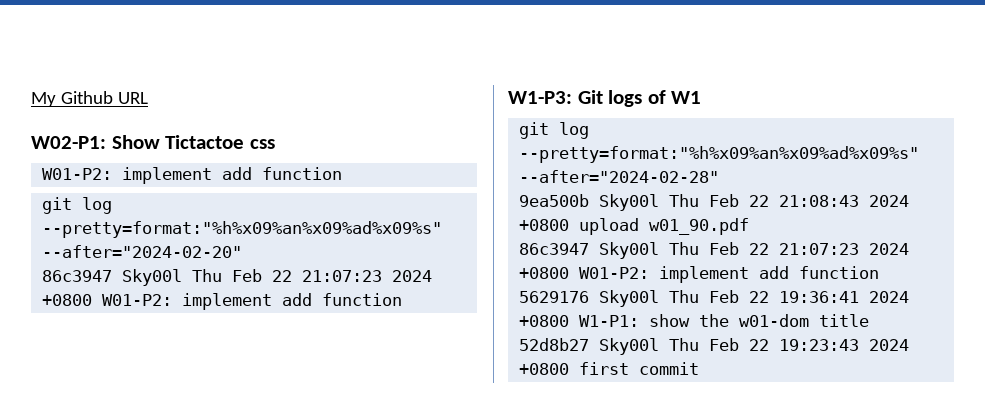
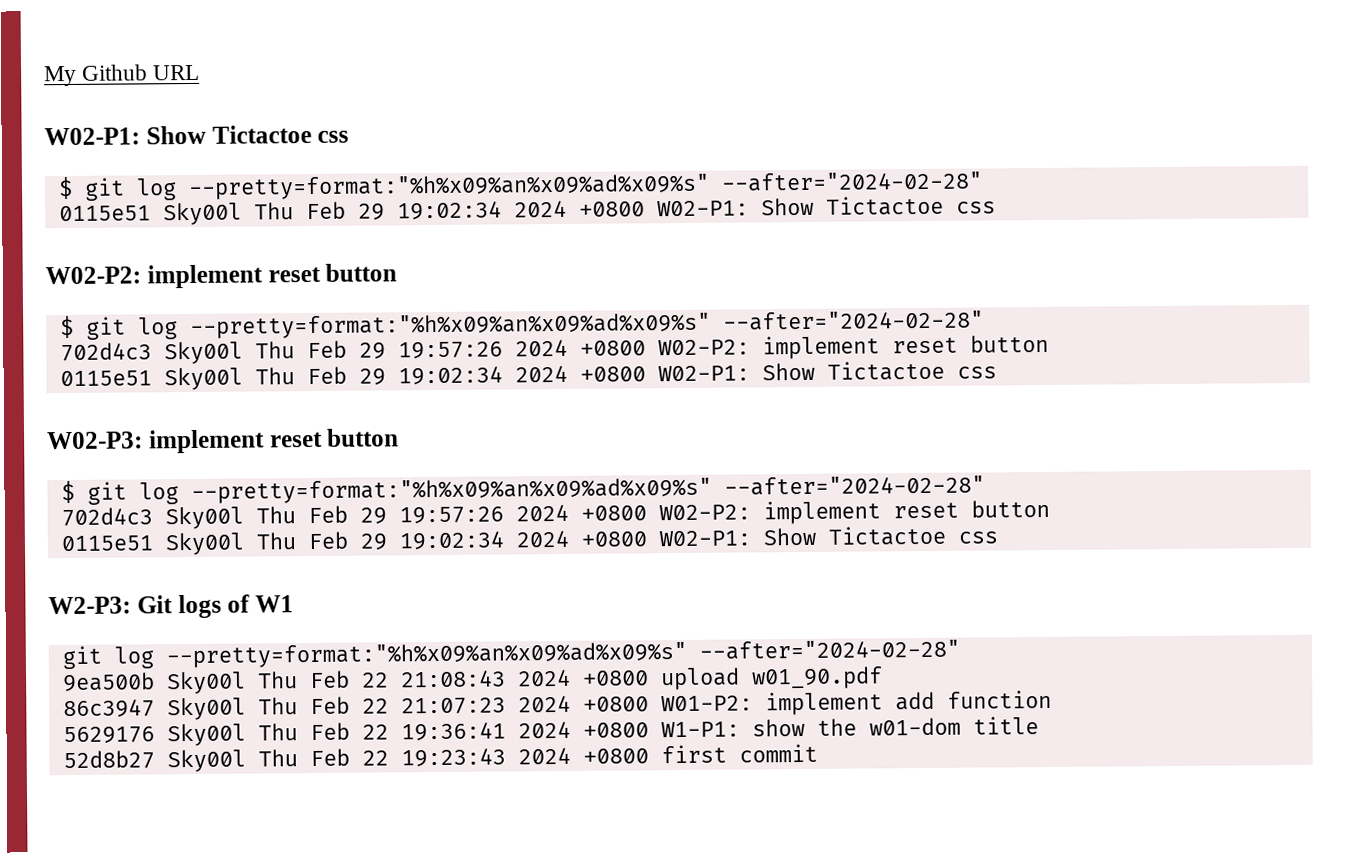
  My Github URL
  W02-P1: Show Tictactoe css
- W01-P2: implement add function
- git log --pretty=format:"%h%x09%an%x09%ad%x09%s" --after="2024-02-20"
- 86c3947 Sky00l Thu Feb 22 21:07:23 2024 +0800 W01-P2: implement add function
- W1-P3: Git logs of W1
+ $ git log --pretty=format:"%h%x09%an%x09%ad%x09%s" --after="2024-02-28"
+ 0115e51 Sky00l Thu Feb 29 19:02:34 2024 +0800 W02-P1: Show Tictactoe css
+ W02-P2: implement reset button
+ $ git log --pretty=format:"%h%x09%an%x09%ad%x09%s" --after="2024-02-28"
+ 702d4c3 Sky00l Thu Feb 29 19:57:26 2024 +0800 W02-P2: implement reset button
+ 0115e51 Sky00l Thu Feb 29 19:02:34 2024 +0800 W02-P1: Show Tictactoe css
+ W02-P3: implement reset button
+ $ git log --pretty=format:"%h%x09%an%x09%ad%x09%s" --after="2024-02-28"
+ 702d4c3 Sky00l Thu Feb 29 19:57:26 2024 +0800 W02-P2: implement reset button
+ 0115e51 Sky00l Thu Feb 29 19:02:34 2024 +0800 W02-P1: Show Tictactoe css
+ W2-P3: Git logs of W1

